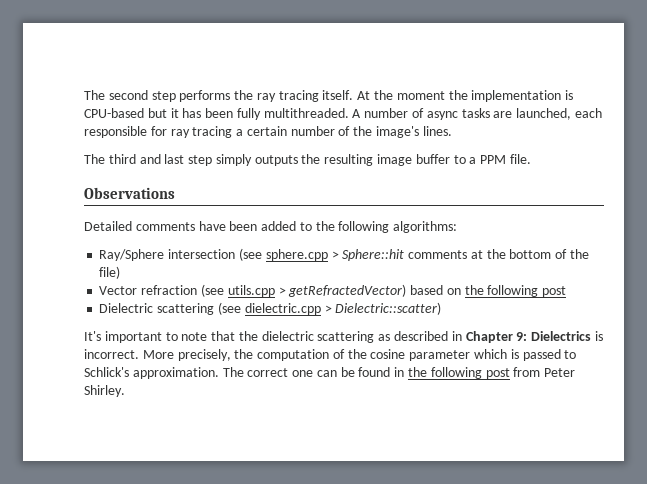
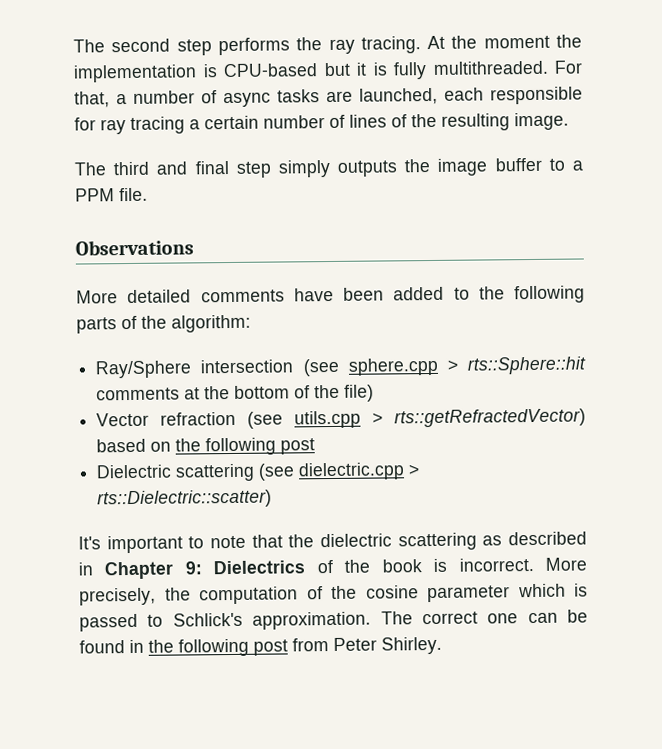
- The second step performs the ray tracing itself.
+ The second step performs the ray tracing.
- At the moment the implementation is CPU-based but it has been fully multithreaded. A number of async tasks are launched, each responsible for ray tracing a certain number of the image's lines.
+ At the moment the implementation is CPU-based but it is fully multithreaded. For that, a number of async tasks are launched, each responsible for ray tracing a certain number of lines of the resulting image.
- The third and last step simply outputs the resulting image buffer to a PPM file.
+ The third and final step simply outputs the image buffer to a PPM file.
- Detailed comments have been added to the following algorithms:
+ More detailed comments have been added to the following parts of the algorithm:
- Ray/Sphere intersection (see sphere.cpp > Sphere::hit comments at the bottom of the file)
+ Ray/Sphere intersection (see sphere.cpp > rts::Sphere::hit comments at the bottom of the file)
- Vector refraction (see utils.cpp > getRefractedVector) based on the following post
+ Vector refraction (see utils.cpp > rts::getRefractedVector) based on the following post
- Dielectric scattering (see dielectric.cpp > Dielectric::scatter)
+ Dielectric scattering (see dielectric.cpp > rts::Dielectric::scatter)
- It's important to note that the dielectric scattering as described in Chapter 9: Dielectrics is incorrect.
+ It's important to note that the dielectric scattering as described in Chapter 9: Dielectrics of the book is incorrect.

